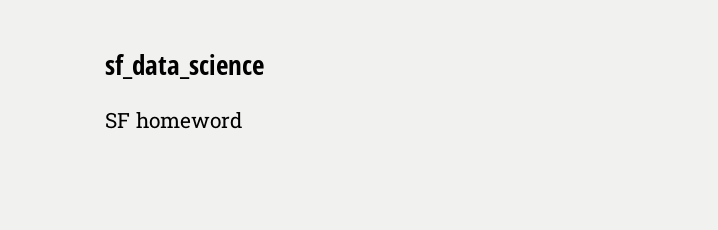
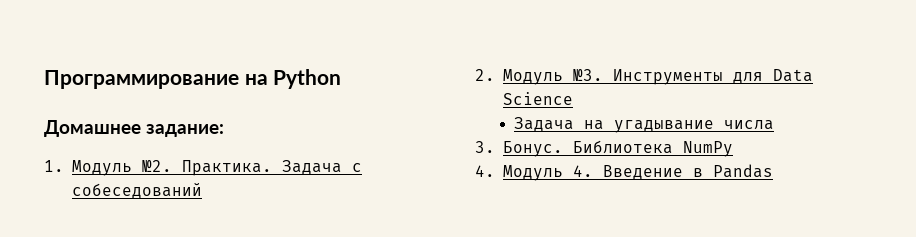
- sf_data_science
- SF homeword
+ Программирование на Python
+ Домашнее задание:
+ 1. Модуль №2. Практика. Задача с собеседований
+ 2. Модуль №3. Инструменты для Data Science
+ Задача на угадывание числа
+ 3. Бонус. Библиотека NumPy
+ 4. Модуль 4. Введение в Pandas

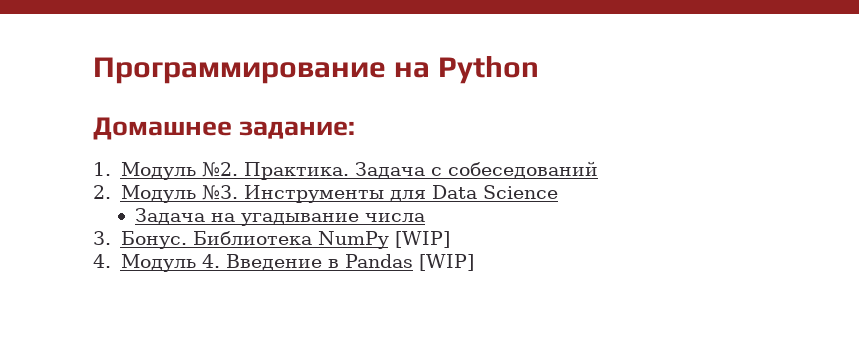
- Библиотека NumPy
+ Библиотека NumPy [WIP]
- 4. Модуль 4. Введение в Pandas
+ 4. Модуль 4. Введение в Pandas [WIP]

